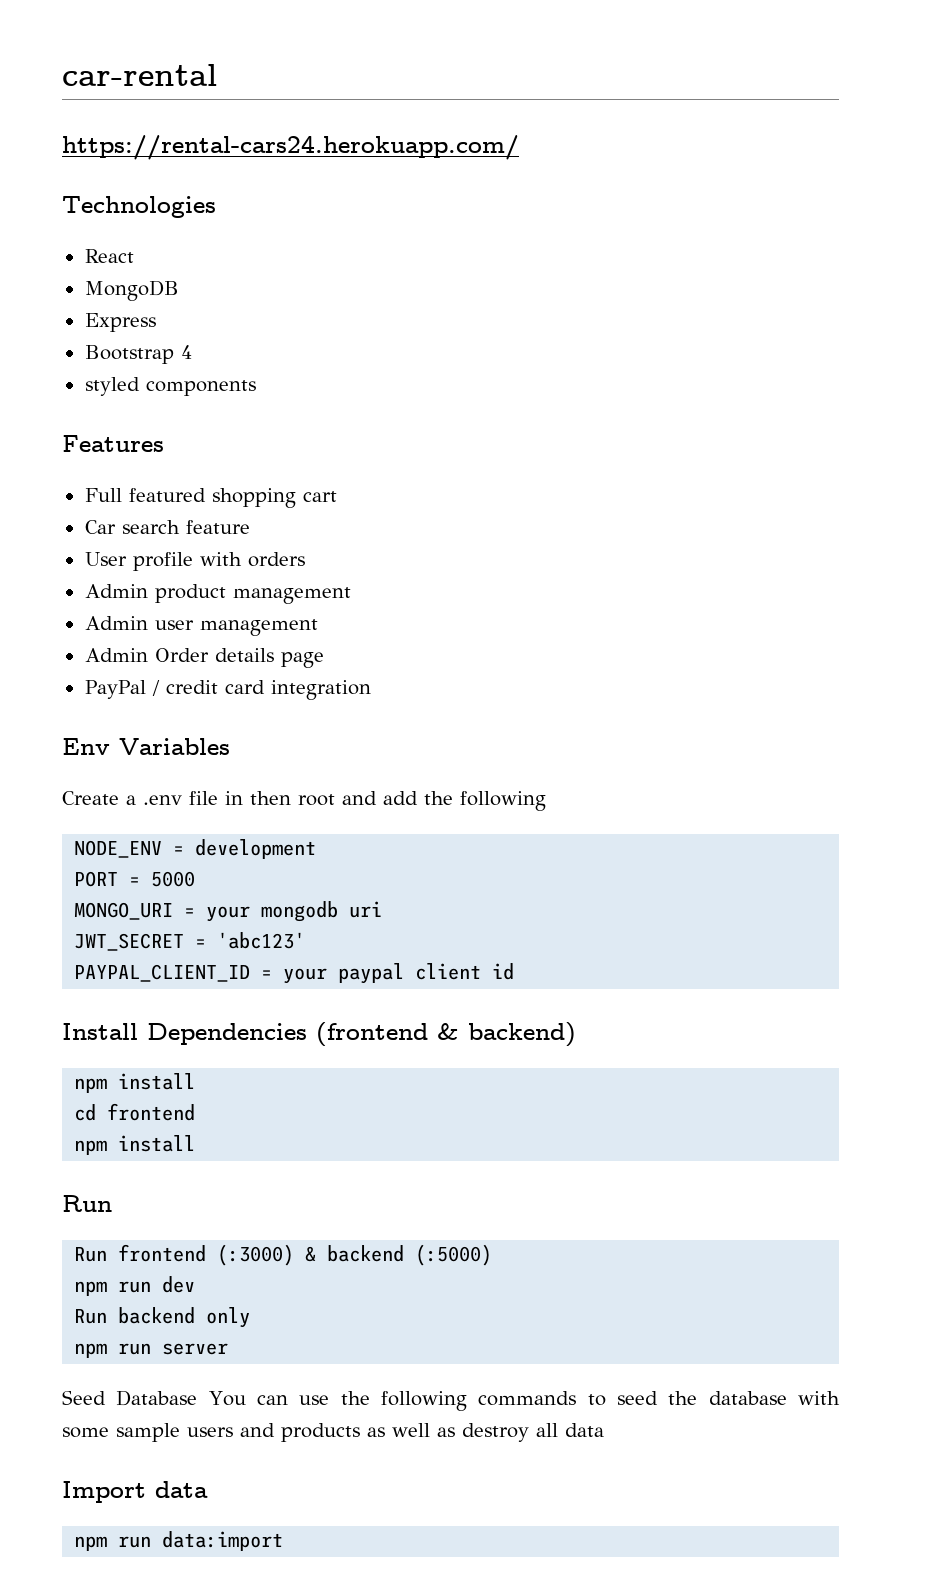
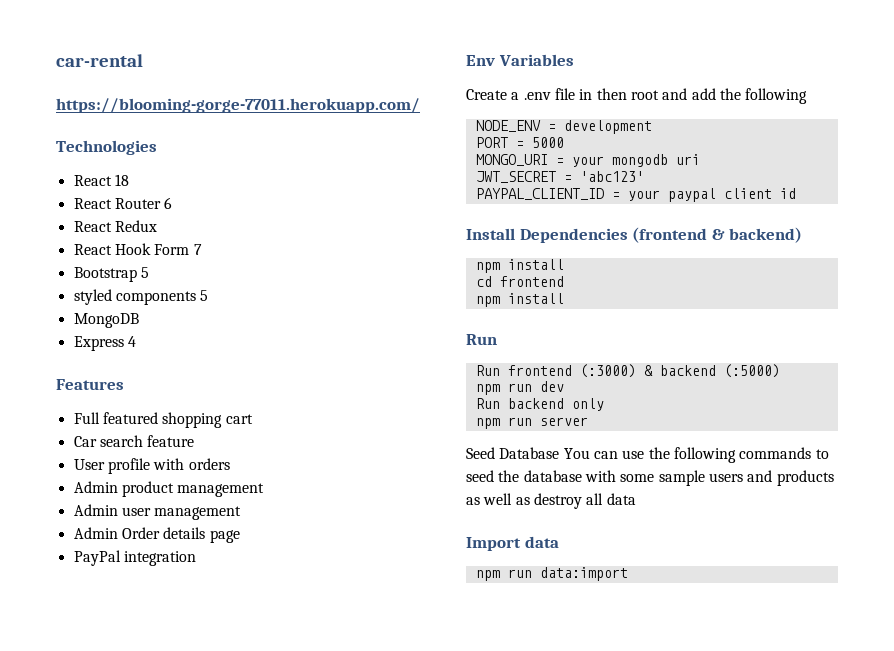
- https://rental-cars24.herokuapp.com/
+ https://blooming-gorge-77011.herokuapp.com/
- React
+ React 18
+ React Router 6
+ React Redux
+ React Hook Form 7
+ Bootstrap 5
+ styled components 5
- Express
- Bootstrap 4
+ Express 4
- styled components
- PayPal / credit card integration
+ PayPal integration

